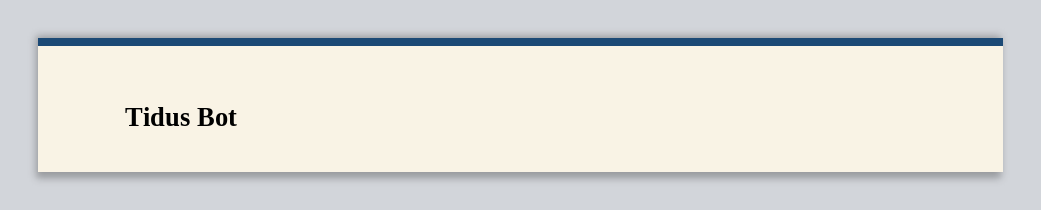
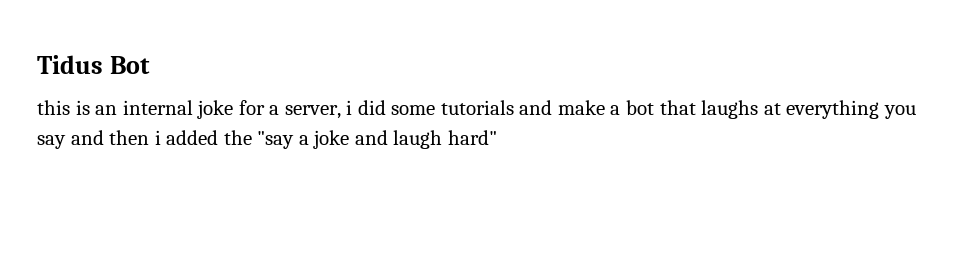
+ this is an internal joke for a server, i did some tutorials and make a bot that laughs at everything you say and then i added the "say a joke and laugh hard"

